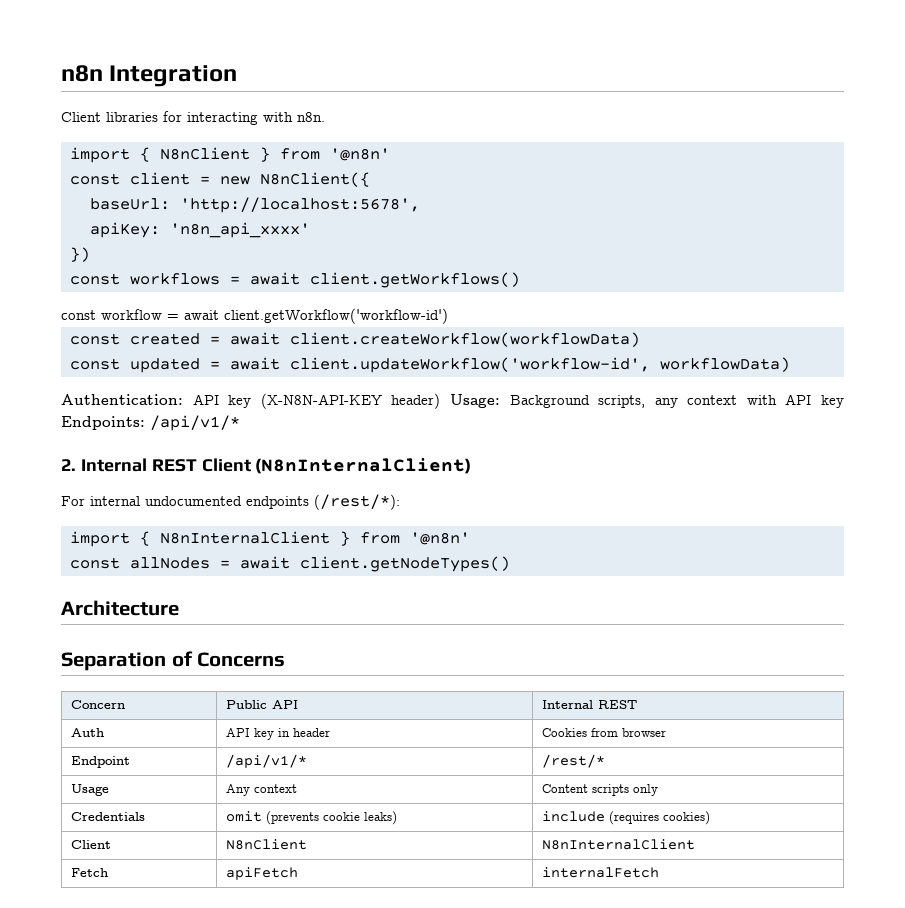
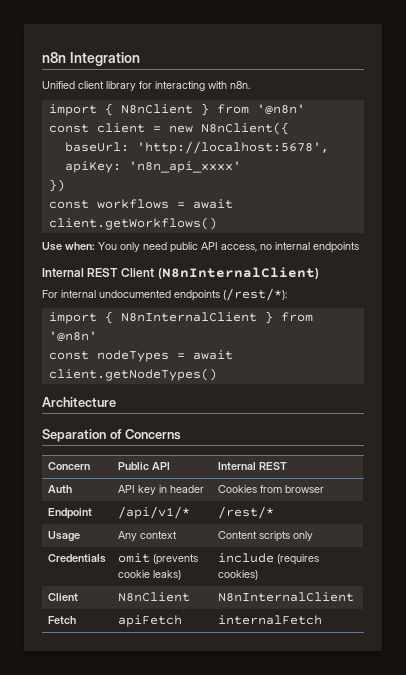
- Client libraries for interacting with n8n.
+ Unified client library for interacting with n8n.
- const workflow = await client.getWorkflow('workflow-id')
- const created = await client.createWorkflow(workflowData)
- const updated = await client.updateWorkflow('workflow-id', workflowData)
- Authentication: API key (X-N8N-API-KEY header) Usage: Background scripts, any context with API key Endpoints: /api/v1/*
- 2. Internal REST Client (N8nInternalClient)
+ Use when: You only need public API access, no internal endpoints
+ Internal REST Client (N8nInternalClient)
- const allNodes = await client.getNodeTypes()
+ const nodeTypes = await client.getNodeTypes()

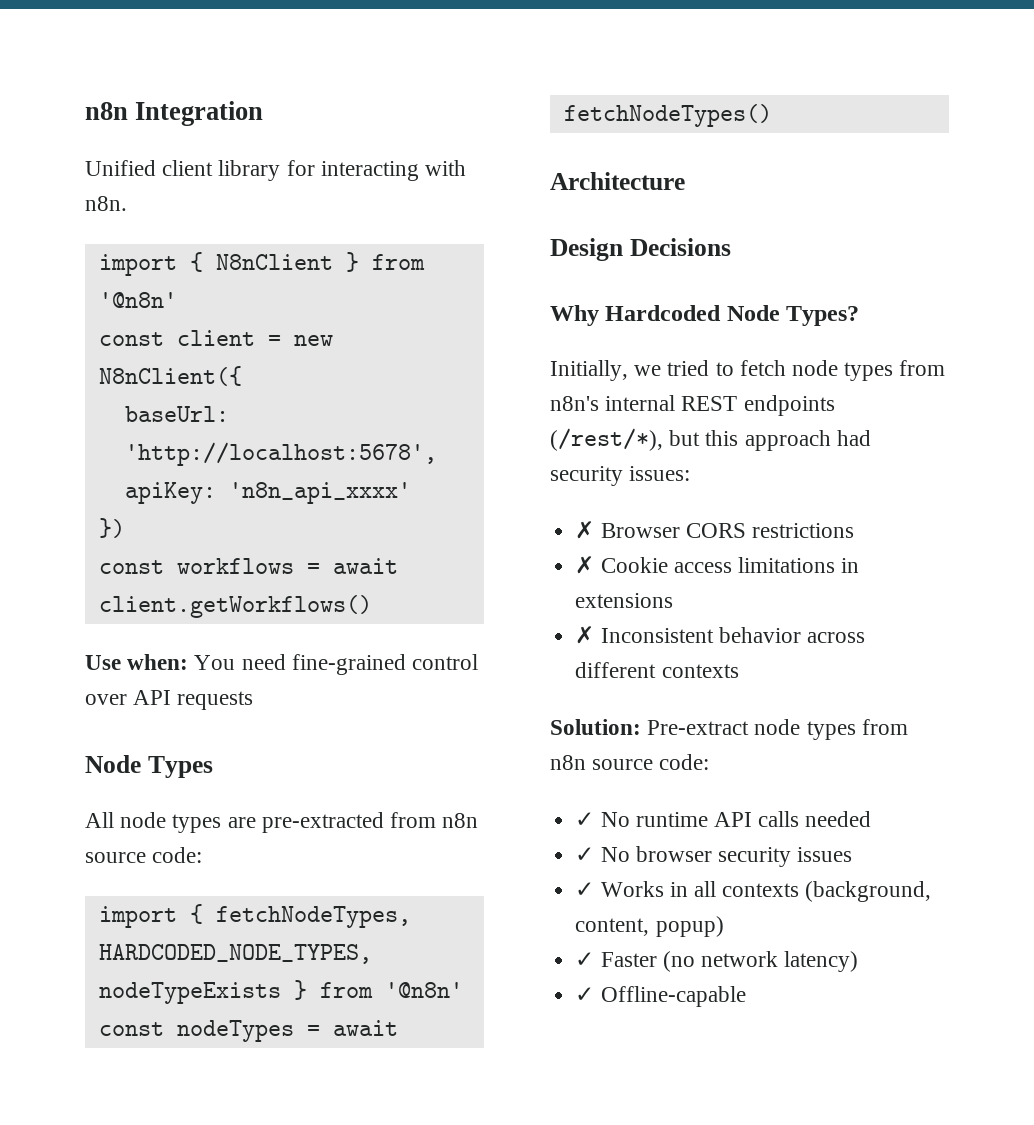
- Use when: You only need public API access, no internal endpoints
- Internal REST Client (N8nInternalClient)
- For internal undocumented endpoints (/rest/*):
- import { N8nInternalClient } from '@n8n'
+ Use when: You need fine-grained control over API requests
+ Node Types
+ All node types are pre-extracted from n8n source code:
+ import { fetchNodeTypes, HARDCODED_NODE_TYPES, nodeTypeExists } from '@n8n'
- const nodeTypes = await client.getNodeTypes()
+ const nodeTypes = await fetchNodeTypes()
- Separation of Concerns
- Concern | Public API | Internal REST
- Auth | API key in header | Cookies from browser
- Endpoint | /api/v1/* | /rest/*
- Usage | Any context | Content scripts only
- Credentials | omit (prevents cookie leaks) | include (requires cookies)
- Client | N8nClient | N8nInternalClient
- Fetch | apiFetch | internalFetch
+ Design Decisions
+ Why Hardcoded Node Types?
+ Initially, we tried to fetch node types from n8n's internal REST endpoints (/rest/*), but this approach had security issues:
+ ✗ Browser CORS restrictions
+ ✗ Cookie access limitations in extensions
+ ✗ Inconsistent behavior across different contexts
+ Solution: Pre-extract node types from n8n source code:
+ ✓ No runtime API calls needed
+ ✓ No browser security issues
+ ✓ Works in all contexts (background, content, popup)
+ ✓ Faster (no network latency)
+ ✓ Offline-capable

